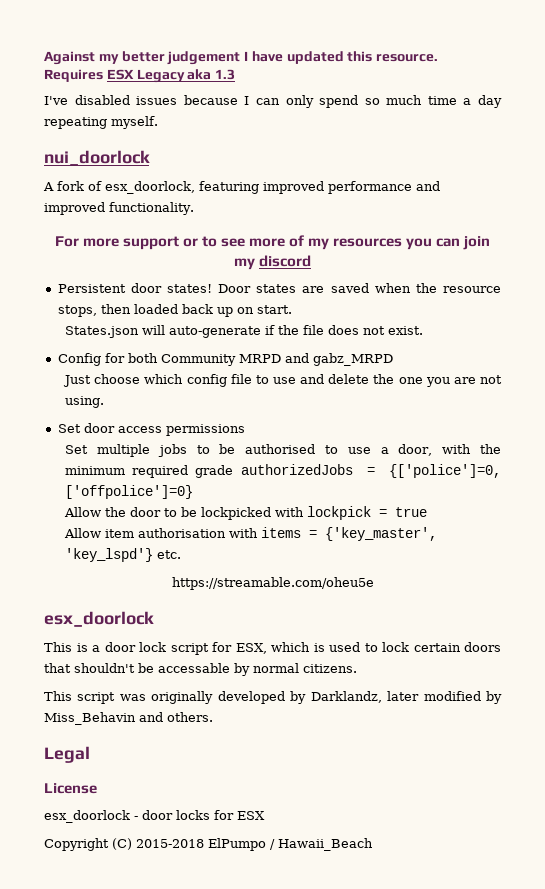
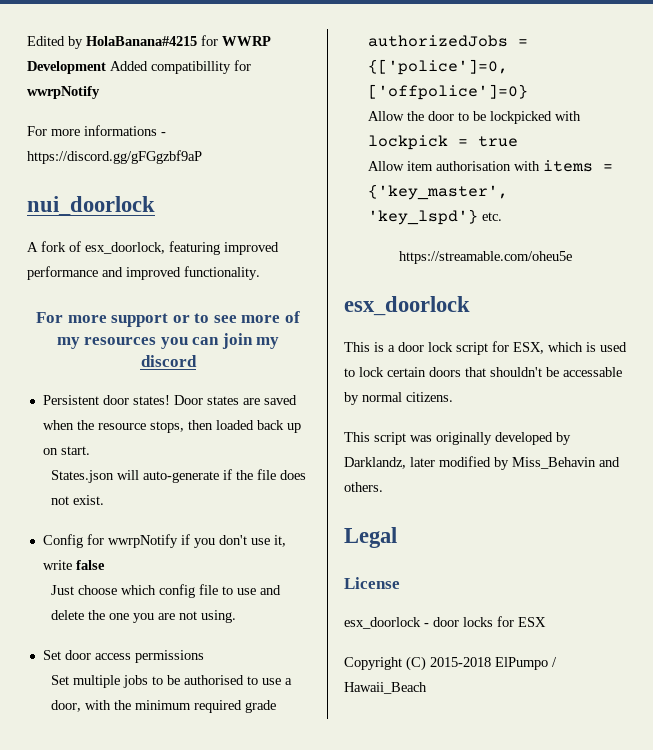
- Against my better judgement I have updated this resource. Requires ESX Legacy aka 1.3
- I've disabled issues because I can only spend so much time a day repeating myself.
+ Edited by HolaBanana#4215 for WWRP Development Added compatibillity for wwrpNotify
+ For more informations - https://discord.gg/gFGgzbf9aP
- Config for both Community MRPD and gabz_MRPD
+ Config for wwrpNotify if you don't use it, write false

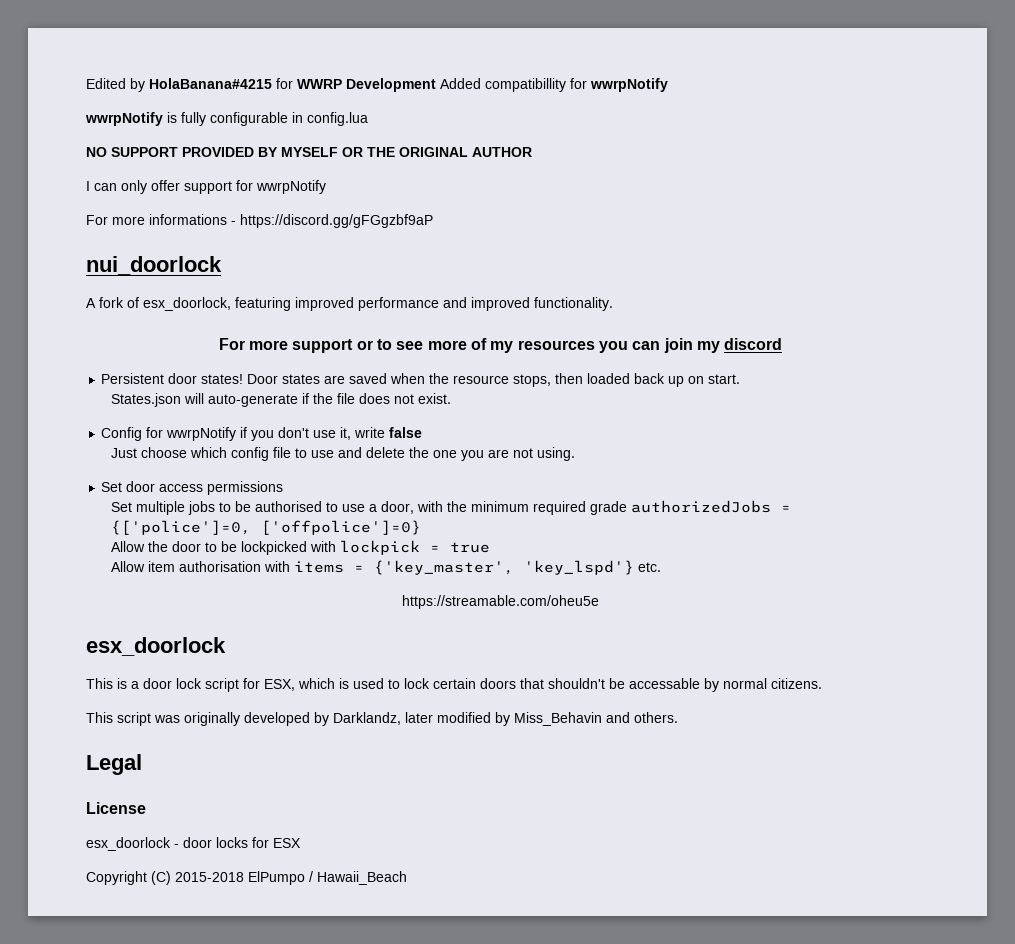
+ wwrpNotify is fully configurable in config.lua
+ NO SUPPORT PROVIDED BY MYSELF OR THE ORIGINAL AUTHOR
+ I can only offer support for wwrpNotify

